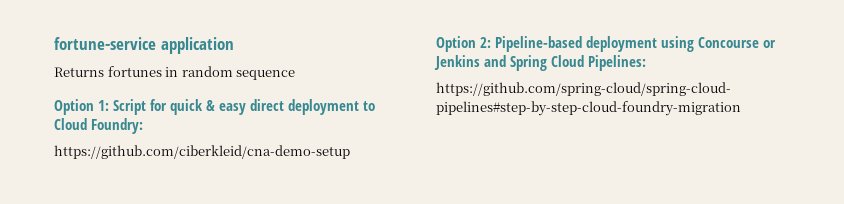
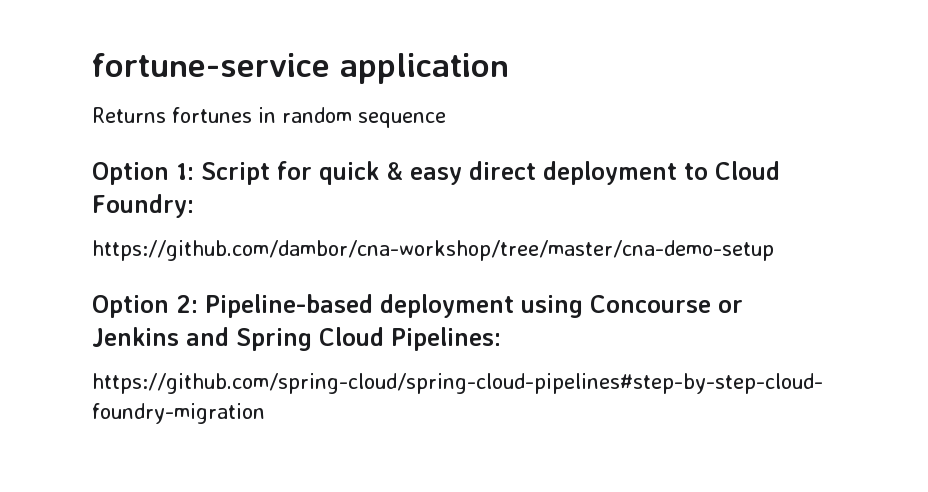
- https://github.com/ciberkleid/cna-demo-setup
+ https://github.com/dambor/cna-workshop/tree/master/cna-demo-setup

